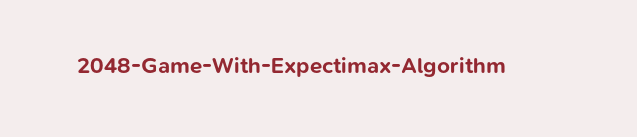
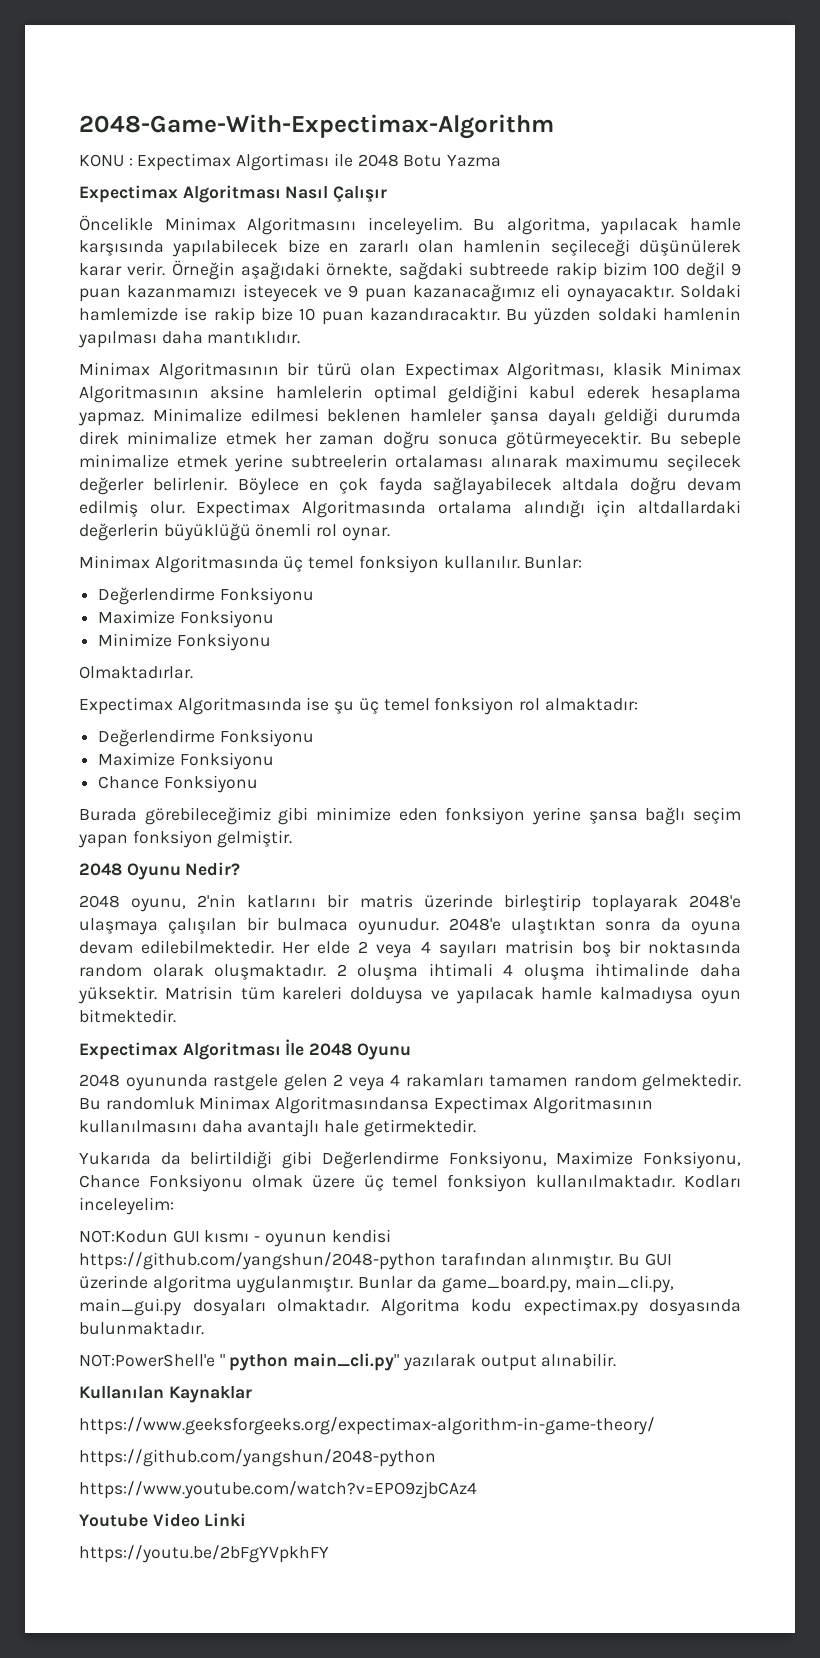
+ KONU : Expectimax Algortiması ile 2048 Botu Yazma
+ Expectimax Algoritması Nasıl Çalışır
+ Öncelikle Minimax Algoritmasını inceleyelim. Bu algoritma, yapılacak hamle karşısında yapılabilecek bize en zararlı olan hamlenin seçileceği düşünülerek karar verir. Örneğin aşağıdaki örnekte, sağdaki subtreede rakip bizim 100 değil 9 puan kazanmamızı isteyecek ve 9 puan kazanacağımız eli oynayacaktır. Soldaki hamlemizde ise rakip bize 10 puan kazandıracaktır. Bu yüzden soldaki hamlenin yapılması daha mantıklıdır.
+ Minimax Algoritmasının bir türü olan Expectimax Algoritması, klasik Minimax Algoritmasının aksine hamlelerin optimal geldiğini kabul ederek hesaplama yapmaz. Minimalize edilmesi beklenen hamleler şansa dayalı geldiği durumda direk minimalize etmek her zaman doğru sonuca götürmeyecektir. Bu sebeple minimalize etmek yerine subtreelerin ortalaması alınarak maximumu seçilecek değerler belirlenir. Böylece en çok fayda sağlayabilecek altdala doğru devam edilmiş olur. Expectimax Algoritmasında ortalama alındığı için altdallardaki değerlerin büyüklüğü önemli rol oynar.
+ Minimax Algoritmasında üç temel fonksiyon kullanılır. Bunlar:
+ Değerlendirme Fonksiyonu
+ Maximize Fonksiyonu
+ Minimize Fonksiyonu
+ Olmaktadırlar.
+ Expectimax Algoritmasında ise şu üç temel fonksiyon rol almaktadır:
+ Değerlendirme Fonksiyonu
+ Maximize Fonksiyonu
+ Chance Fonksiyonu
+ Burada görebileceğimiz gibi minimize eden fonksiyon yerine şansa bağlı seçim yapan fonksiyon gelmiştir.
+ 2048 Oyunu Nedir?
+ 2048 oyunu, 2'nin katlarını bir matris üzerinde birleştirip toplayarak 2048'e ulaşmaya çalışılan bir bulmaca oyunudur. 2048'e ulaştıktan sonra da oyuna devam edilebilmektedir. Her elde 2 veya 4 sayıları matrisin boş bir noktasında random olarak oluşmaktadır. 2 oluşma ihtimali 4 oluşma ihtimalinde daha yüksektir. Matrisin tüm kareleri dolduysa ve yapılacak hamle kalmadıysa oyun bitmektedir.
+ Expectimax Algoritması İle 2048 Oyunu
+ 2048 oyununda rastgele gelen 2 veya 4 rakamları tamamen random gelmektedir. Bu randomluk Minimax Algoritmasındansa Expectimax Algoritmasının kullanılmasını daha avantajlı hale getirmektedir.
+ Yukarıda da belirtildiği gibi Değerlendirme Fonksiyonu, Maximize Fonksiyonu, Chance Fonksiyonu olmak üzere üç temel fonksiyon kullanılmaktadır. Kodları inceleyelim:
+ NOT:Kodun GUI kısmı - oyunun kendisi https://github.com/yangshun/2048-python tarafından alınmıştır. Bu GUI üzerinde algoritma uygulanmıştır. Bunlar da game_board.py, main_cli.py, main_gui.py dosyaları olmaktadır. Algoritma kodu expectimax.py dosyasında bulunmaktadır.
+ NOT:PowerShell'e " python main_cli.py" yazılarak output alınabilir.
+ Kullanılan Kaynaklar
+ https://www.geeksforgeeks.org/expectimax-algorithm-in-game-theory/
+ https://github.com/yangshun/2048-python
+ https://www.youtube.com/watch?v=EPO9zjbCAz4
+ Youtube Video Linki
+ https://youtu.be/2bFgYVpkhFY

